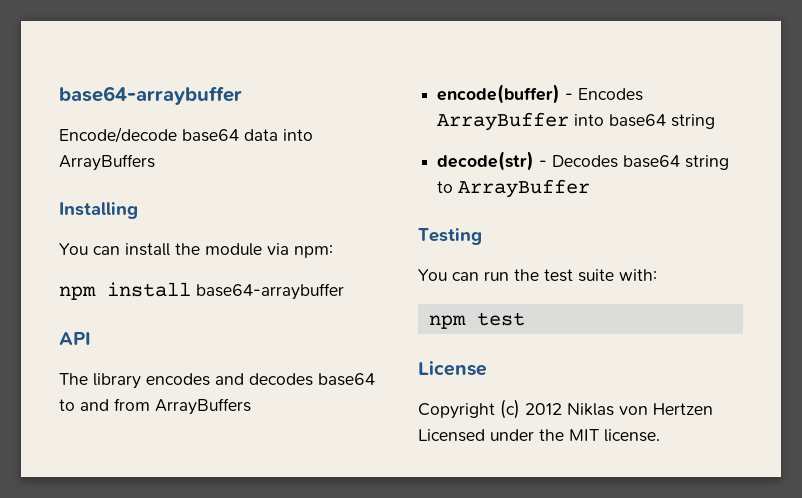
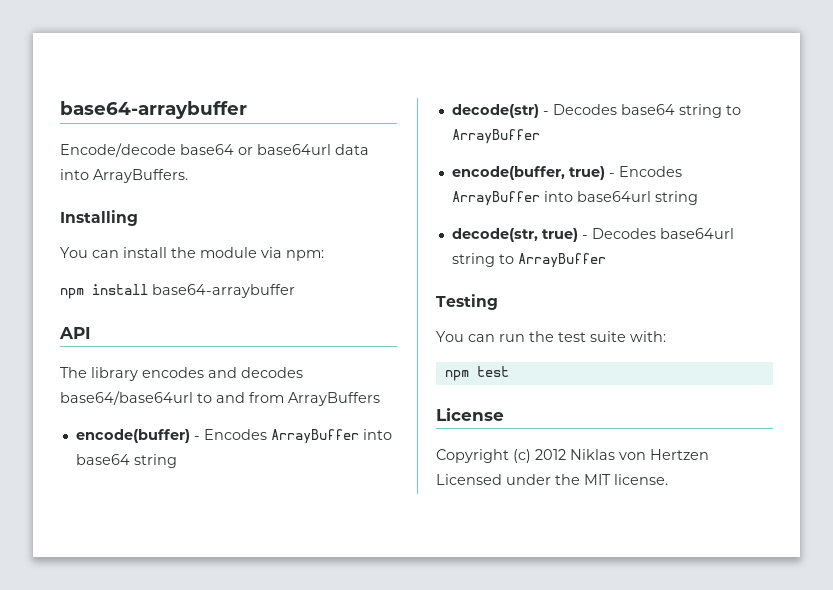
- Encode/decode base64 data into ArrayBuffers
+ Encode/decode base64 or base64url data into ArrayBuffers.
- The library encodes and decodes base64 to and from ArrayBuffers
+ The library encodes and decodes base64/base64url to and from ArrayBuffers
+ encode(buffer, true) - Encodes ArrayBuffer into base64url string
+ decode(str, true) - Decodes base64url string to ArrayBuffer

